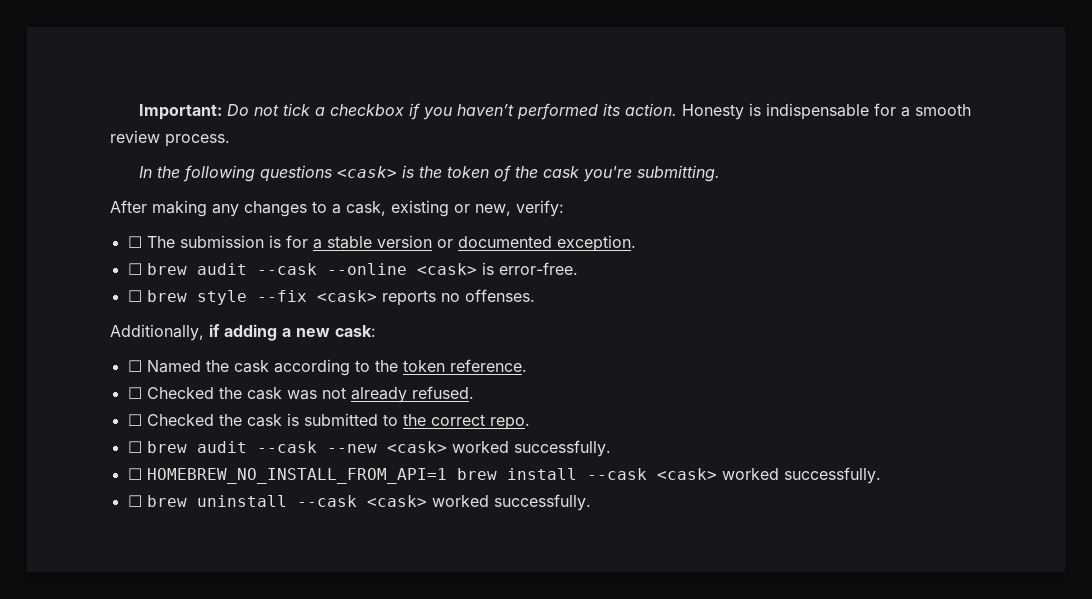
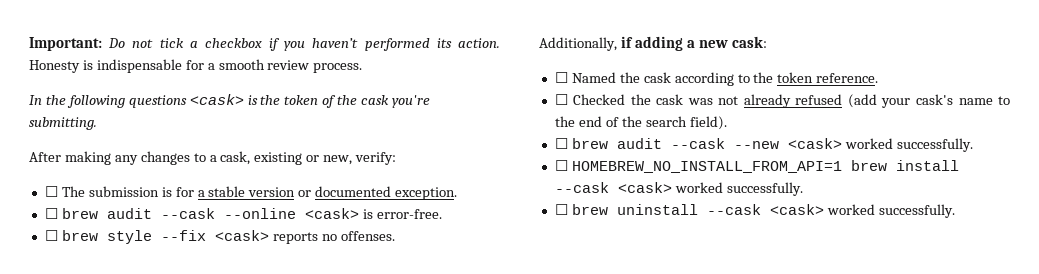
- ☐ Checked the cask was not already refused.
- ☐ Checked the cask is submitted to the correct repo.
+ ☐ Checked the cask was not already refused (add your cask's name to the end of the search field).

